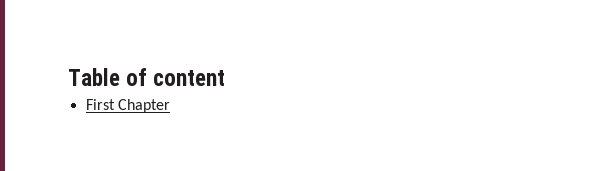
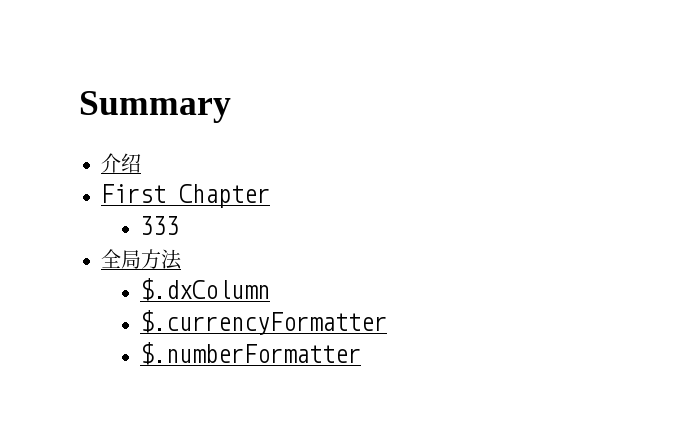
- Table of content
+ Summary
+ 介绍
+ 333
+ 全局方法
+ $.dxColumn
+ $.currencyFormatter
+ $.numberFormatter

